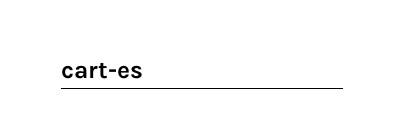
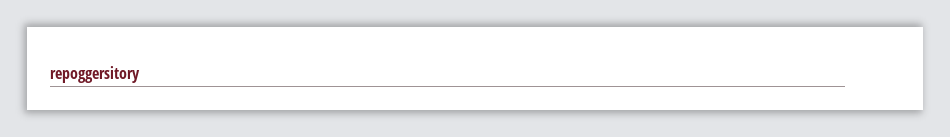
- cart-es
+ repoggersitory

